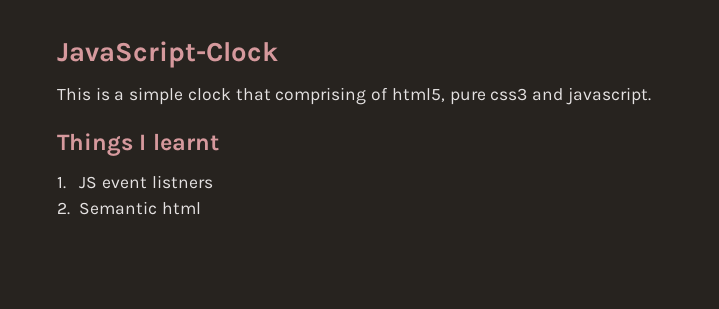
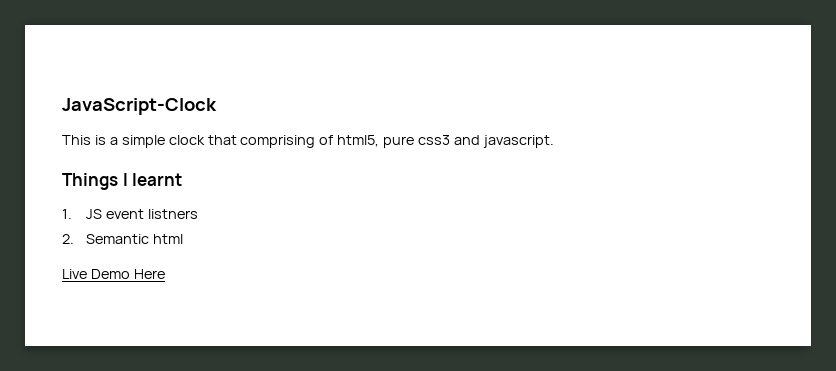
+ Live Demo Here

